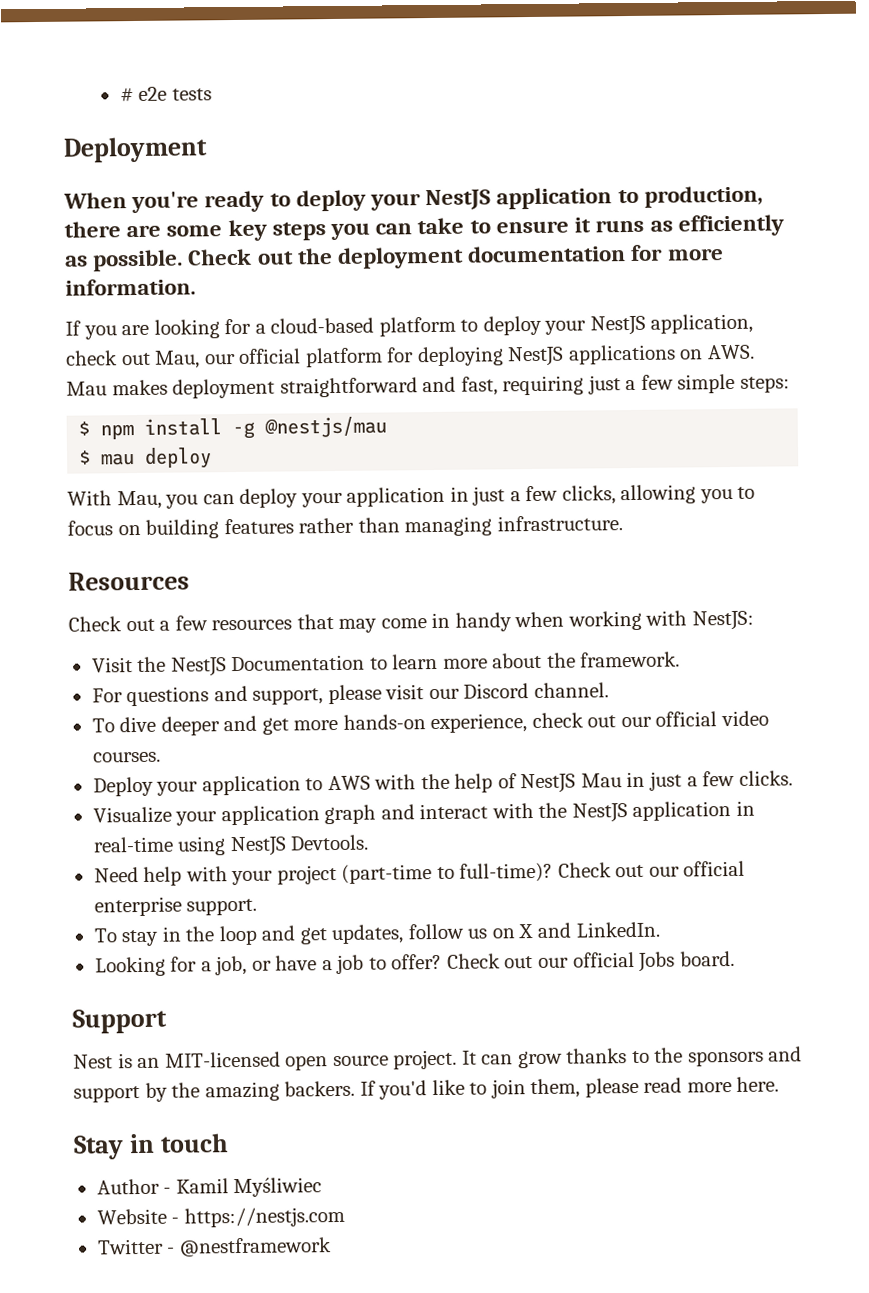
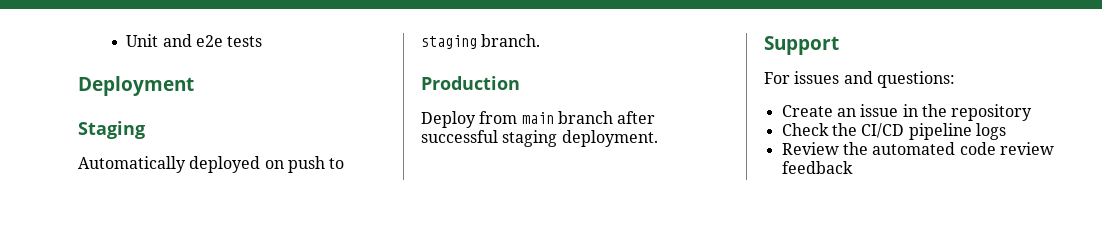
- # e2e tests
+ Unit and e2e tests
- When you're ready to deploy your NestJS application to production, there are some key steps you can take to ensure it runs as efficiently as possible. Check out the deployment documentation for more information.
- If you are looking for a cloud-based platform to deploy your NestJS application, check out Mau, our official platform for deploying NestJS applications on AWS. Mau makes deployment straightforward and fast, requiring just a few simple steps:
- $ npm install -g @nestjs/mau
- $ mau deploy
- With Mau, you can deploy your application in just a few clicks, allowing you to focus on building features rather than managing infrastructure.
- Resources
- Check out a few resources that may come in handy when working with NestJS:
- Visit the NestJS Documentation to learn more about the framework.
- For questions and support, please visit our Discord channel.
- To dive deeper and get more hands-on experience, check out our official video courses.
- Deploy your application to AWS with the help of NestJS Mau in just a few clicks.
- Visualize your application graph and interact with the NestJS application in real-time using NestJS Devtools.
- Need help with your project (part-time to full-time)? Check out our official enterprise support.
- To stay in the loop and get updates, follow us on X and LinkedIn.
- Looking for a job, or have a job to offer? Check out our official Jobs board.
+ Staging
+ Automatically deployed on push to staging branch.
+ Production
+ Deploy from main branch after successful staging deployment.
  Support
- Nest is an MIT-licensed open source project. It can grow thanks to the sponsors and support by the amazing backers. If you'd like to join them, please read more here.
- Stay in touch
- Author - Kamil Myśliwiec
- Website - https://nestjs.com
- Twitter - @nestframework
+ For issues and questions:
+ Create an issue in the repository
+ Check the CI/CD pipeline logs
+ Review the automated code review feedback

